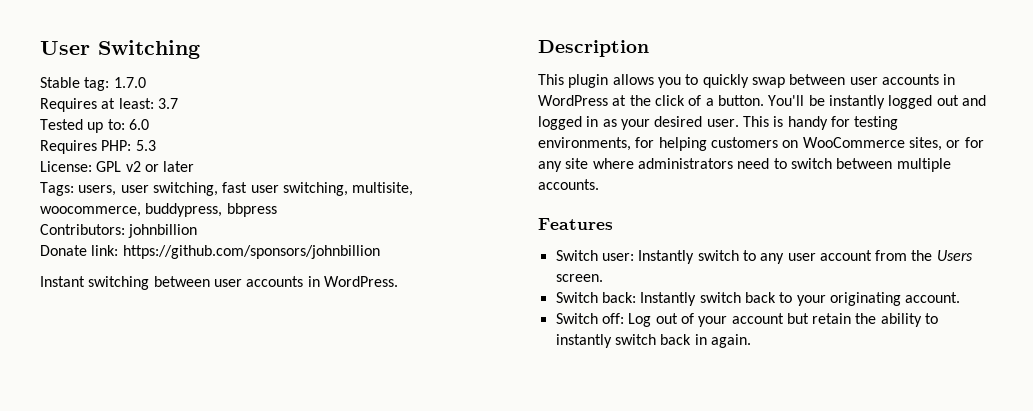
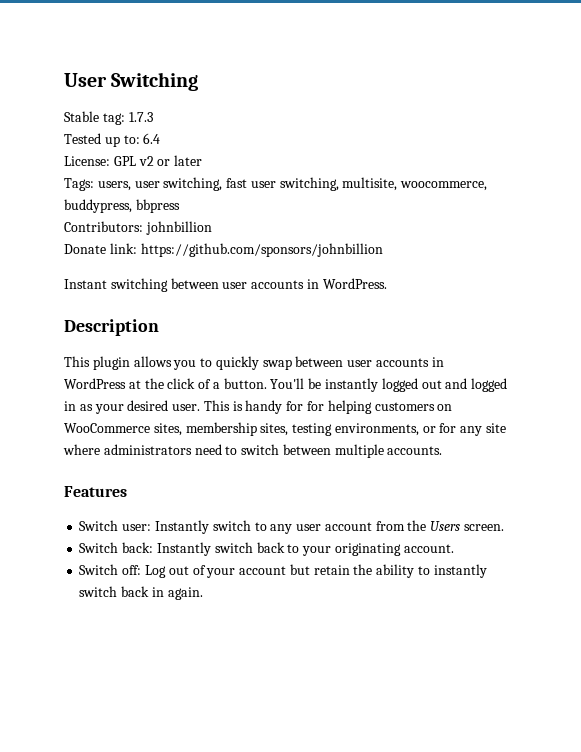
- Stable tag: 1.7.0
- Requires at least: 3.7
+ Stable tag: 1.7.3
- Tested up to: 6.0
- Requires PHP: 5.3
+ Tested up to: 6.4
- This is handy for testing environments, for helping customers on WooCommerce sites, or for any site where administrators need to switch between multiple accounts.
+ This is handy for for helping customers on WooCommerce sites, membership sites, testing environments, or for any site where administrators need to switch between multiple accounts.

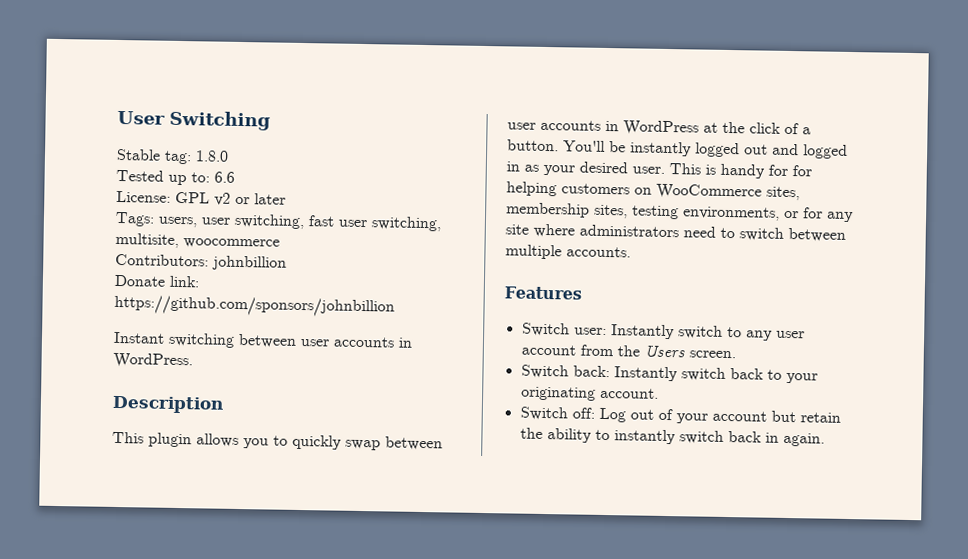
- Stable tag: 1.7.3
+ Stable tag: 1.8.0
- Tested up to: 6.4
+ Tested up to: 6.6
- Tags: users, user switching, fast user switching, multisite, woocommerce, buddypress, bbpress
+ Tags: users, user switching, fast user switching, multisite, woocommerce

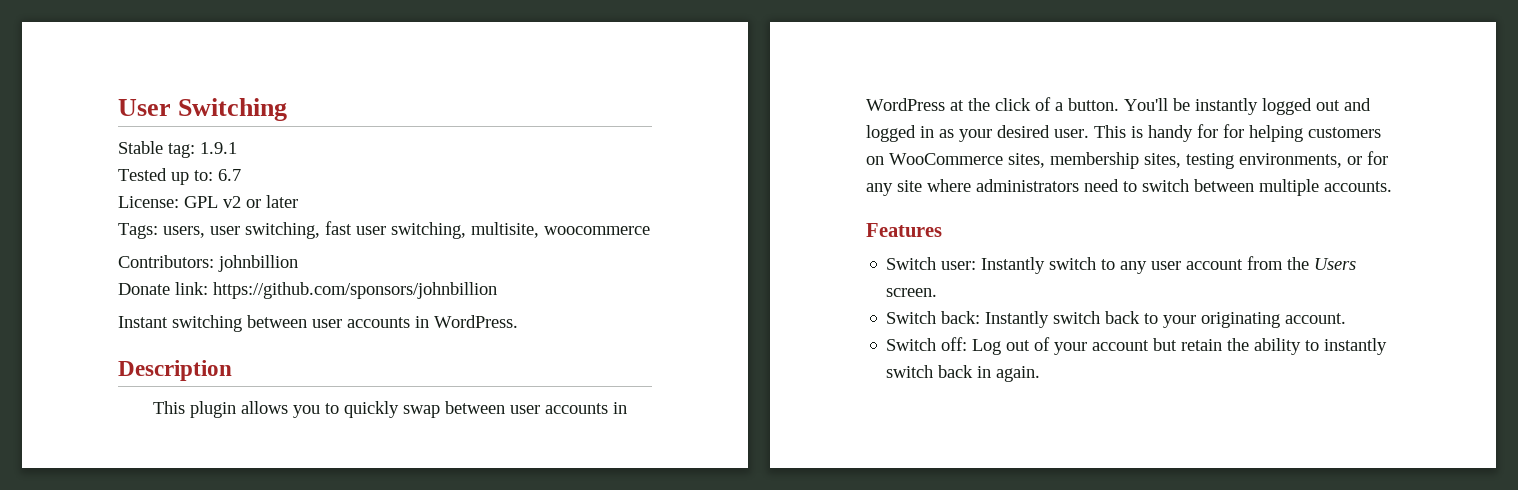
- Stable tag: 1.8.0
+ Stable tag: 1.9.1
- Tested up to: 6.6
+ Tested up to: 6.7

